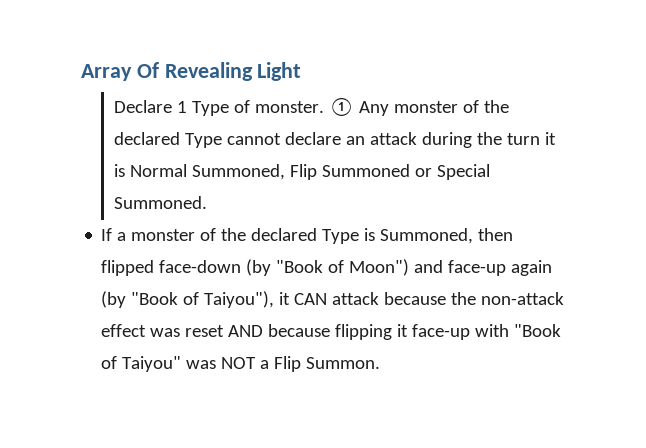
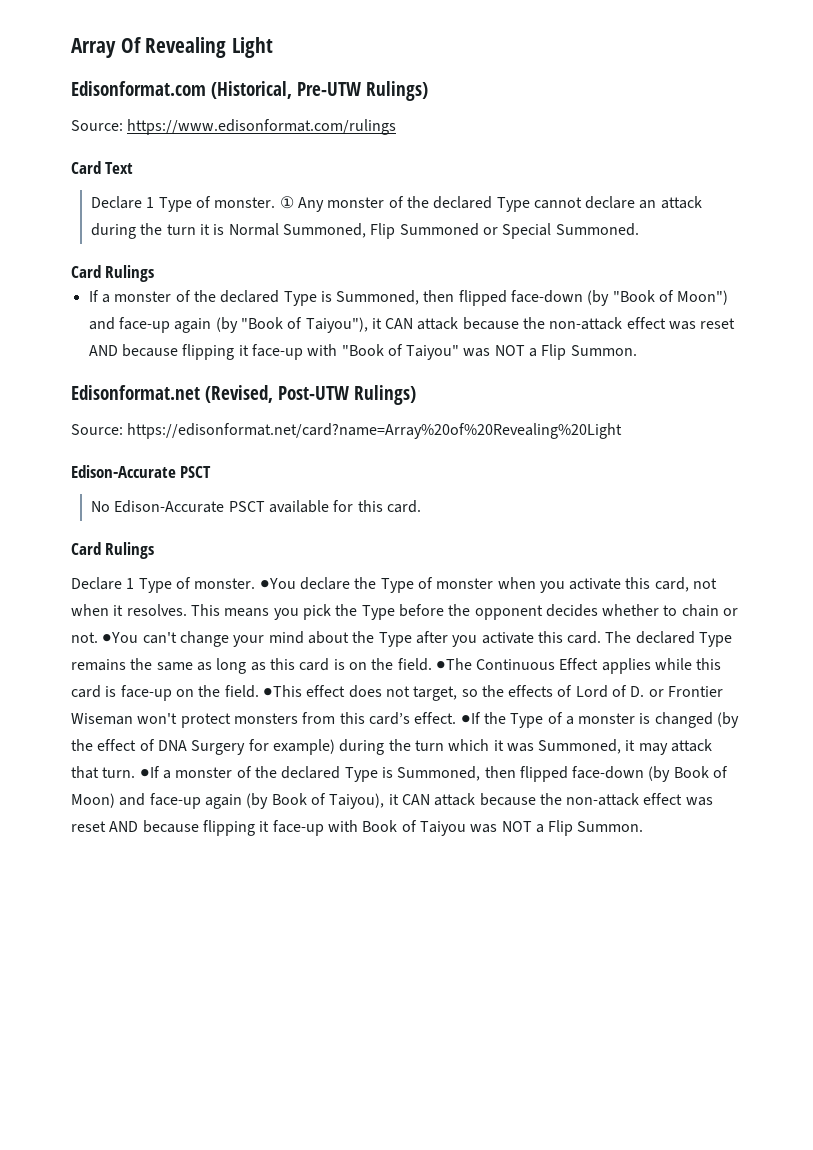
+ Edisonformat.com (Historical, Pre-UTW Rulings)
+ Source: https://www.edisonformat.com/rulings
+ Card Text
  ① Any monster of the declared Type cannot declare an attack during the turn it is Normal Summoned, Flip Summoned or Special Summoned.
+ Card Rulings
+ Edisonformat.net (Revised, Post-UTW Rulings)
+ Source: https://edisonformat.net/card?name=Array%20of%20Revealing%20Light
+ Edison-Accurate PSCT
+ No Edison-Accurate PSCT available for this card.
+ Card Rulings
+ Declare 1 Type of monster. ●You declare the Type of monster when you activate this card, not when it resolves. This means you pick the Type before the opponent decides whether to chain or not. ●You can't change your mind about the Type after you activate this card. The declared Type remains the same as long as this card is on the field. ●The Continuous Effect applies while this card is face-up on the field. ●This effect does not target, so the effects of Lord of D. or Frontier Wiseman won't protect monsters from this card’s effect. ●If the Type of a monster is changed (by the effect of DNA Surgery for example) during the turn which it was Summoned, it may attack that turn. ●If a monster of the declared Type is Summoned, then flipped face-down (by Book of Moon) and face-up again (by Book of Taiyou), it CAN attack because the non-attack effect was reset AND because flipping it face-up with Book of Taiyou was NOT a Flip Summon.

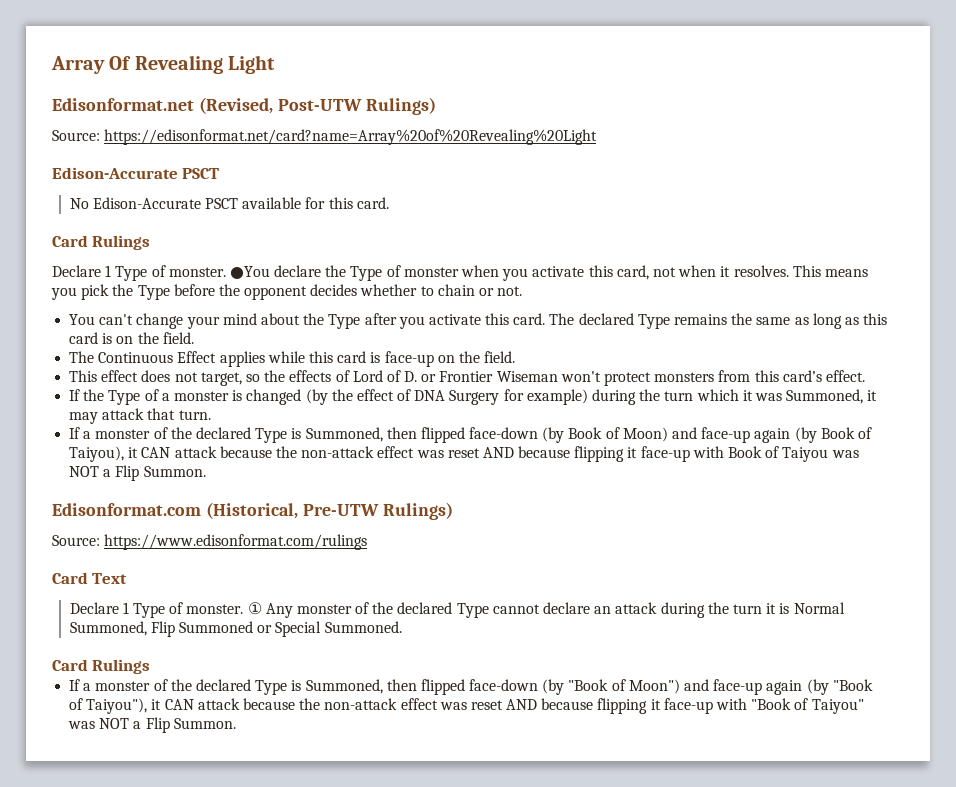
+ Edisonformat.net (Revised, Post-UTW Rulings)
+ Source: https://edisonformat.net/card?name=Array%20of%20Revealing%20Light
+ Edison-Accurate PSCT
+ No Edison-Accurate PSCT available for this card.
+ Card Rulings
+ Declare 1 Type of monster. ●You declare the Type of monster when you activate this card, not when it resolves. This means you pick the Type before the opponent decides whether to chain or not.
+ You can't change your mind about the Type after you activate this card. The declared Type remains the same as long as this card is on the field.
+ The Continuous Effect applies while this card is face-up on the field.
+ This effect does not target, so the effects of Lord of D. or Frontier Wiseman won't protect monsters from this card’s effect.
+ If the Type of a monster is changed (by the effect of DNA Surgery for example) during the turn which it was Summoned, it may attack that turn.
+ If a monster of the declared Type is Summoned, then flipped face-down (by Book of Moon) and face-up again (by Book of Taiyou), it CAN attack because the non-attack effect was reset AND because flipping it face-up with Book of Taiyou was NOT a Flip Summon.
- Edisonformat.net (Revised, Post-UTW Rulings)
- Source: https://edisonformat.net/card?name=Array%20of%20Revealing%20Light
- Edison-Accurate PSCT
- No Edison-Accurate PSCT available for this card.
- Card Rulings
- Declare 1 Type of monster. ●You declare the Type of monster when you activate this card, not when it resolves. This means you pick the Type before the opponent decides whether to chain or not. ●You can't change your mind about the Type after you activate this card. The declared Type remains the same as long as this card is on the field. ●The Continuous Effect applies while this card is face-up on the field. ●This effect does not target, so the effects of Lord of D. or Frontier Wiseman won't protect monsters from this card’s effect. ●If the Type of a monster is changed (by the effect of DNA Surgery for example) during the turn which it was Summoned, it may attack that turn. ●If a monster of the declared Type is Summoned, then flipped face-down (by Book of Moon) and face-up again (by Book of Taiyou), it CAN attack because the non-attack effect was reset AND because flipping it face-up with Book of Taiyou was NOT a Flip Summon.

